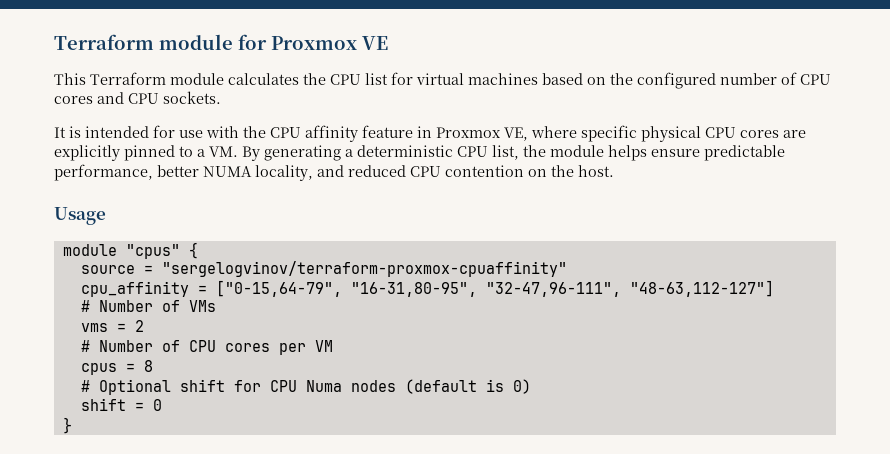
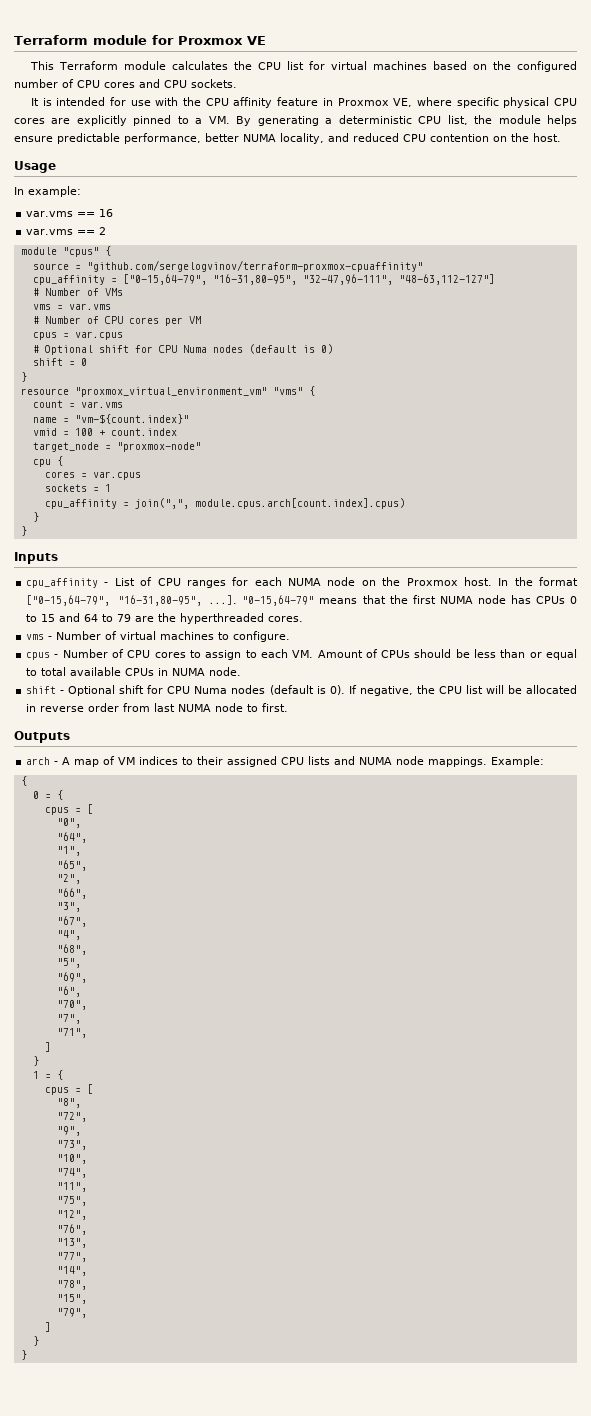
+ In example:
+ var.vms == 16
+ var.vms == 2
- source = "sergelogvinov/terraform-proxmox-cpuaffinity"
+ source = "github.com/sergelogvinov/terraform-proxmox-cpuaffinity"
- vms = 2
+ vms = var.vms
- cpus = 8
+ cpus = var.cpus
+ resource "proxmox_virtual_environment_vm" "vms" {
+ count = var.vms
+ name = "vm-${count.index}"
+ vmid = 100 + count.index
+ target_node = "proxmox-node"
+ cpu {
+ cores = var.cpus
+ sockets = 1
+ cpu_affinity = join(",", module.cpus.arch[count.index].cpus)
+ }
+ }
+ Inputs
+ cpu_affinity - List of CPU ranges for each NUMA node on the Proxmox host. In the format ["0-15,64-79", "16-31,80-95", ...]. "0-15,64-79" means that the first NUMA node has CPUs 0 to 15 and 64 to 79 are the hyperthreaded cores.
+ vms - Number of virtual machines to configure.
+ cpus - Number of CPU cores to assign to each VM. Amount of CPUs should be less than or equal to total available CPUs in NUMA node.
+ shift - Optional shift for CPU Numa nodes (default is 0). If negative, the CPU list will be allocated in reverse order from last NUMA node to first.
+ Outputs
+ arch - A map of VM indices to their assigned CPU lists and NUMA node mappings. Example:
+ {
+ 0 = {
+ cpus = [
+ "0",
+ "64",
+ "1",
+ "65",
+ "2",
+ "66",
+ "3",
+ "67",
+ "4",
+ "68",
+ "5",
+ "69",
+ "6",
+ "70",
+ "7",
+ "71",
+ ]
+ }
+ 1 = {
+ cpus = [
+ "8",
+ "72",
+ "9",
+ "73",
+ "10",
+ "74",
+ "11",
+ "75",
+ "12",
+ "76",
+ "13",
+ "77",
+ "14",
+ "78",
+ "15",
+ "79",
+ ]
+ }
+ }

